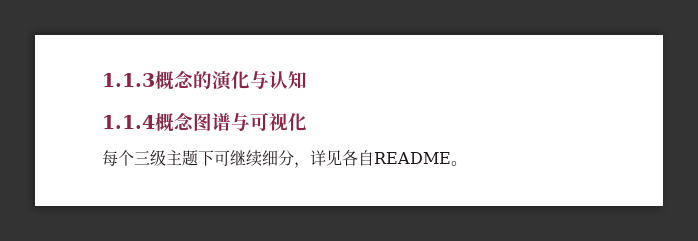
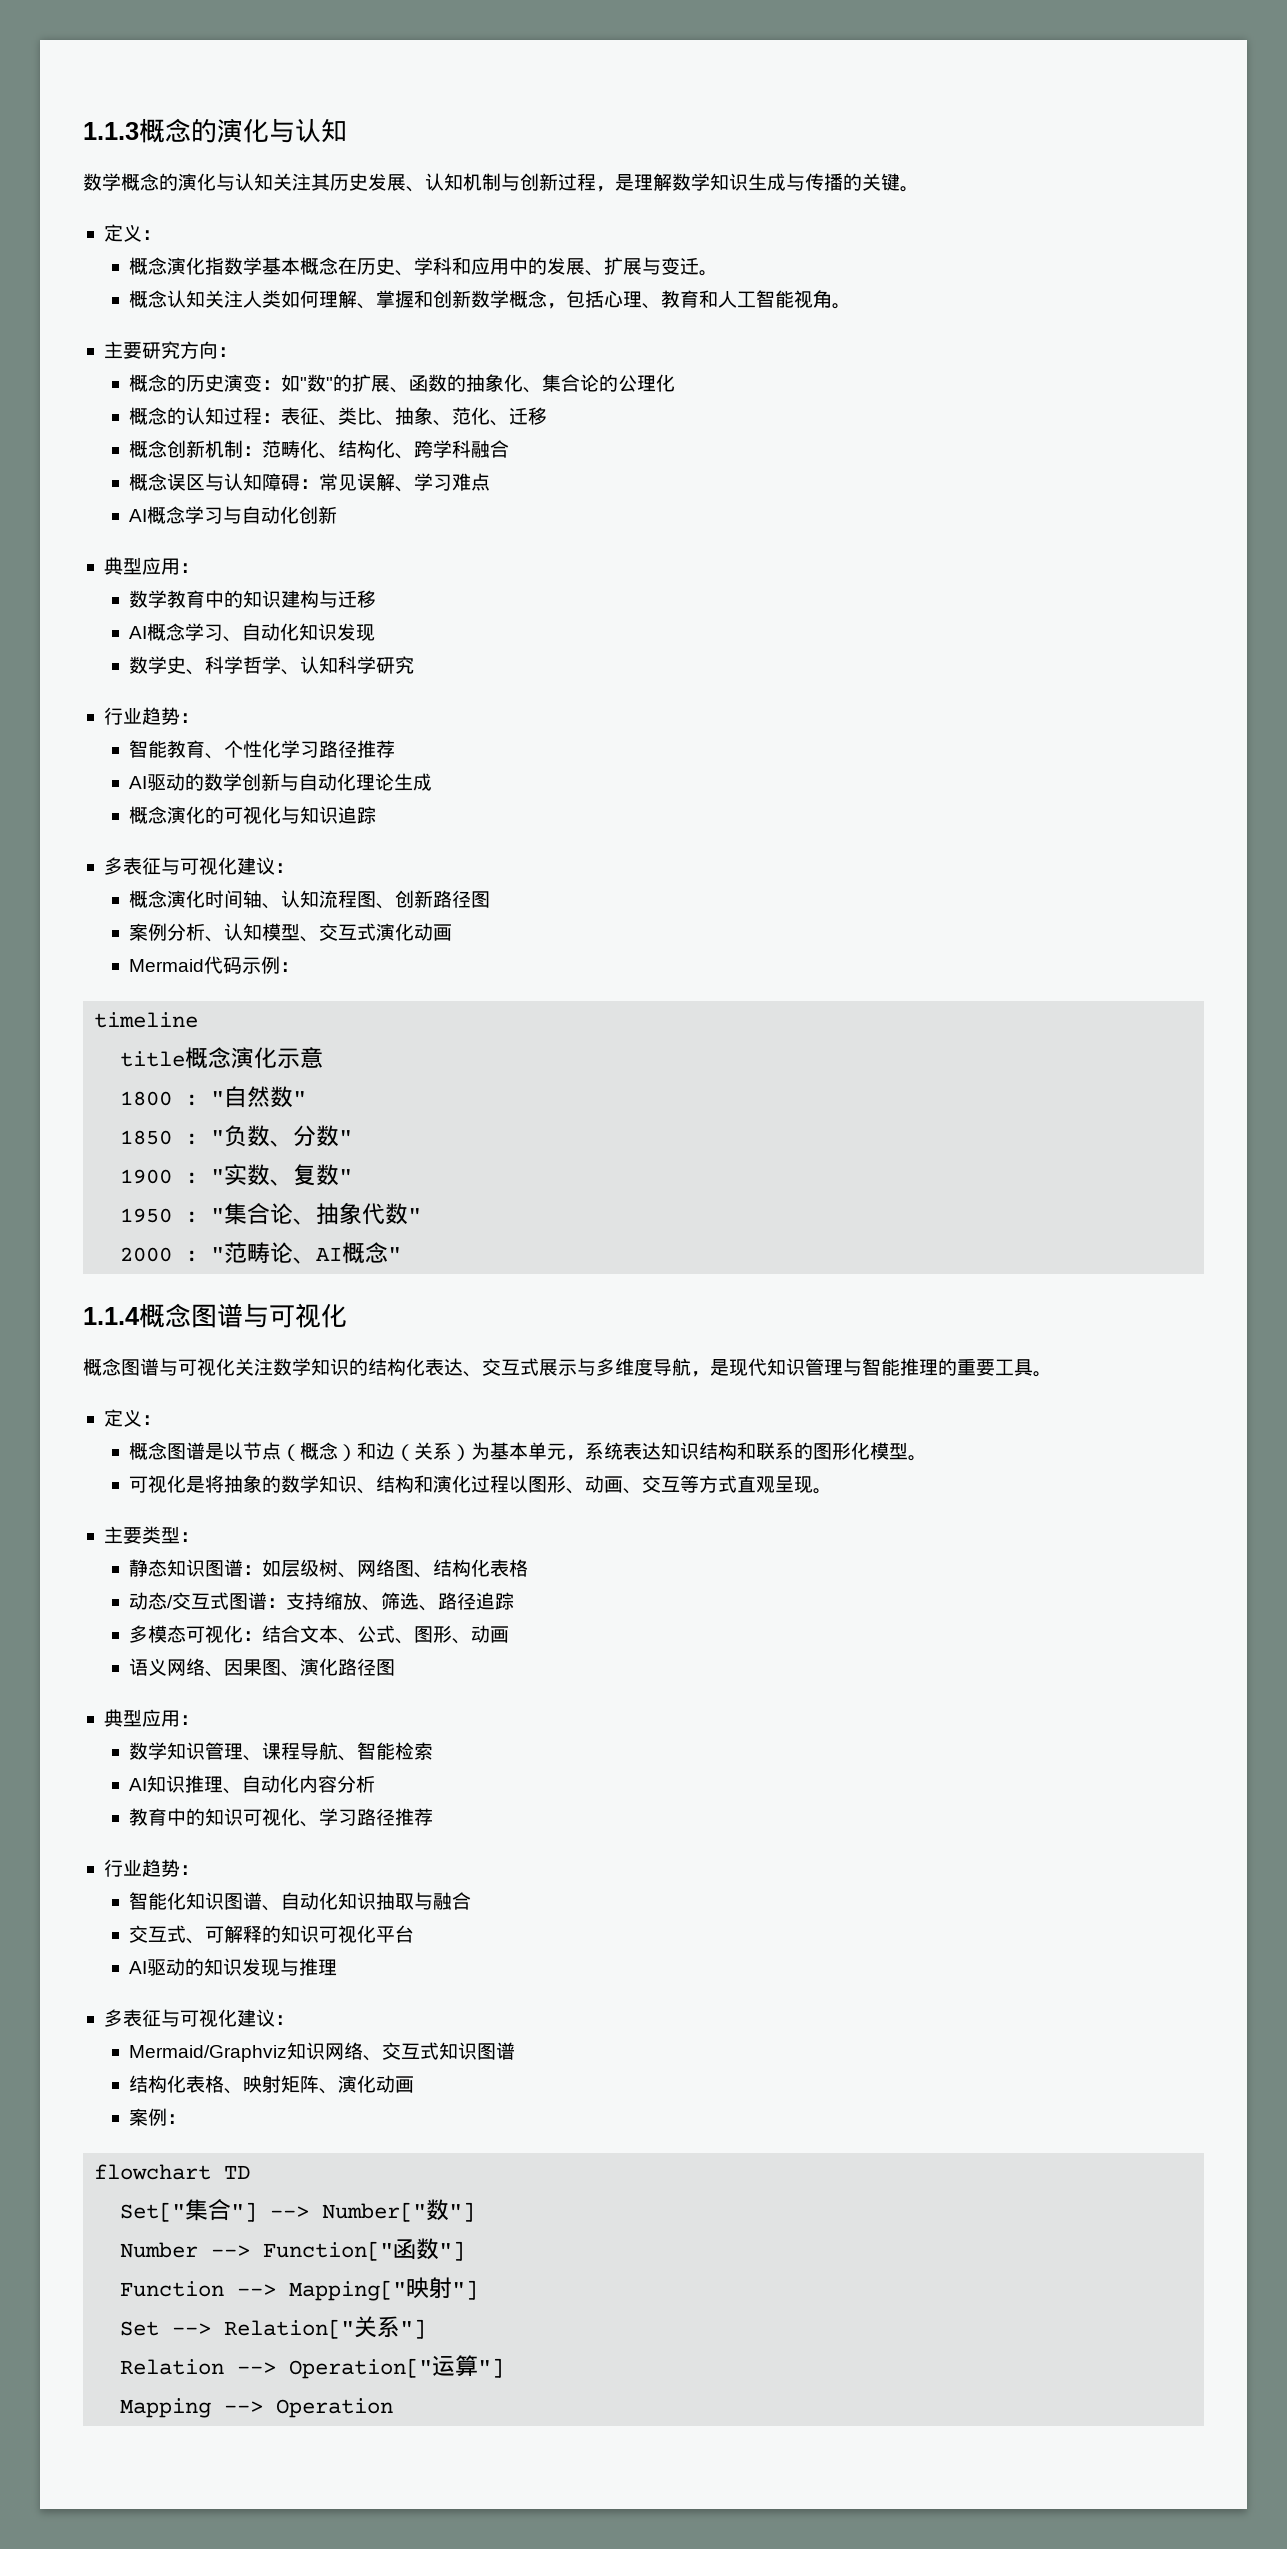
+ 数学概念的演化与认知关注其历史发展、认知机制与创新过程，是理解数学知识生成与传播的关键。
+ 定义：
+ 概念演化指数学基本概念在历史、学科和应用中的发展、扩展与变迁。
+ 概念认知关注人类如何理解、掌握和创新数学概念，包括心理、教育和人工智能视角。
+ 主要研究方向：
+ 概念的历史演变：如"数"的扩展、函数的抽象化、集合论的公理化
+ 概念的认知过程：表征、类比、抽象、范化、迁移
+ 概念创新机制：范畴化、结构化、跨学科融合
+ 概念误区与认知障碍：常见误解、学习难点
+ AI概念学习与自动化创新
+ 典型应用：
+ 数学教育中的知识建构与迁移
+ AI概念学习、自动化知识发现
+ 数学史、科学哲学、认知科学研究
+ 行业趋势：
+ 智能教育、个性化学习路径推荐
+ AI驱动的数学创新与自动化理论生成
+ 概念演化的可视化与知识追踪
+ 多表征与可视化建议：
+ 概念演化时间轴、认知流程图、创新路径图
+ 案例分析、认知模型、交互式演化动画
+ Mermaid代码示例：
+ timeline
+ title概念演化示意
+ 1800 : "自然数"
+ 1850 : "负数、分数"
+ 1900 : "实数、复数"
+ 1950 : "集合论、抽象代数"
+ 2000 : "范畴论、AI概念"
- 每个三级主题下可继续细分，详见各自README。
+ 概念图谱与可视化关注数学知识的结构化表达、交互式展示与多维度导航，是现代知识管理与智能推理的重要工具。
+ 定义：
+ 概念图谱是以节点（概念）和边（关系）为基本单元，系统表达知识结构和联系的图形化模型。
+ 可视化是将抽象的数学知识、结构和演化过程以图形、动画、交互等方式直观呈现。
+ 主要类型：
+ 静态知识图谱：如层级树、网络图、结构化表格
+ 动态/交互式图谱：支持缩放、筛选、路径追踪
+ 多模态可视化：结合文本、公式、图形、动画
+ 语义网络、因果图、演化路径图
+ 典型应用：
+ 数学知识管理、课程导航、智能检索
+ AI知识推理、自动化内容分析
+ 教育中的知识可视化、学习路径推荐
+ 行业趋势：
+ 智能化知识图谱、自动化知识抽取与融合
+ 交互式、可解释的知识可视化平台
+ AI驱动的知识发现与推理
+ 多表征与可视化建议：
+ Mermaid/Graphviz知识网络、交互式知识图谱
+ 结构化表格、映射矩阵、演化动画
+ 案例：
+ flowchart TD
+ Set["集合"] --> Number["数"]
+ Number --> Function["函数"]
+ Function --> Mapping["映射"]
+ Set --> Relation["关系"]
+ Relation --> Operation["运算"]
+ Mapping --> Operation

